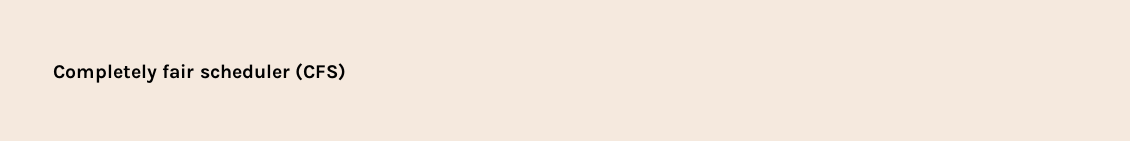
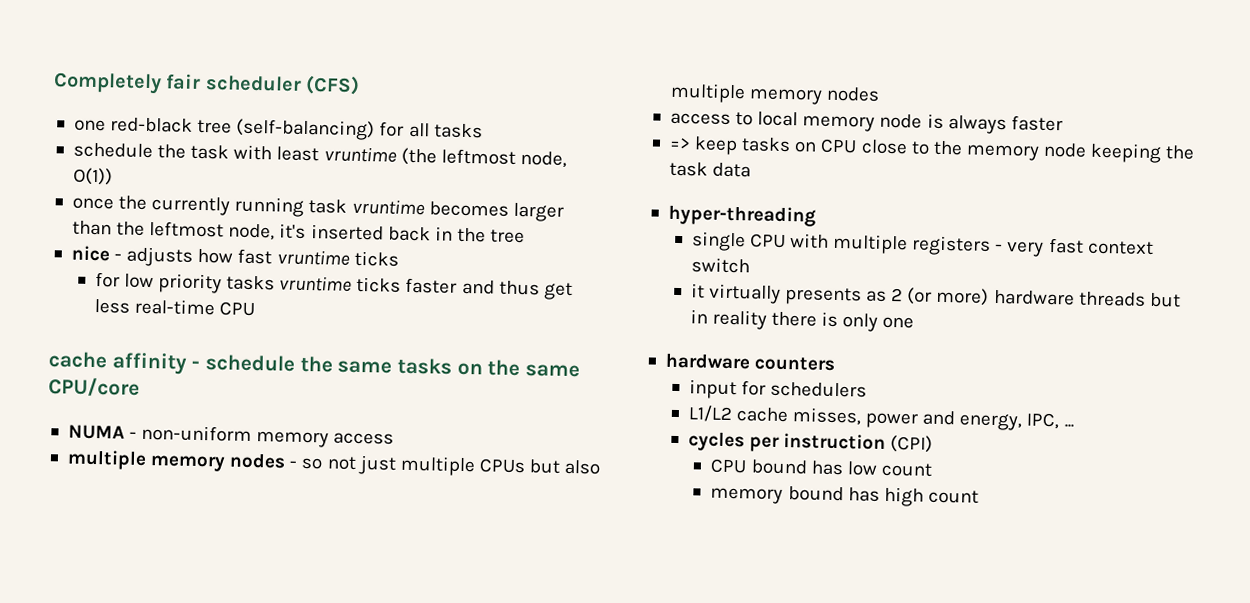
+ one red-black tree (self-balancing) for all tasks
+ schedule the task with least vruntime (the leftmost node, O(1))
+ once the currently running task vruntime becomes larger than the leftmost node, it's inserted back in the tree
+ nice - adjusts how fast vruntime ticks
+ for low priority tasks vruntime ticks faster and thus get less real-time CPU
+ cache affinity - schedule the same tasks on the same CPU/core
+ NUMA - non-uniform memory access
+ multiple memory nodes - so not just multiple CPUs but also multiple memory nodes
+ access to local memory node is always faster
+ => keep tasks on CPU close to the memory node keeping the task data
+ hyper-threading
+ single CPU with multiple registers - very fast context switch
+ it virtually presents as 2 (or more) hardware threads but in reality there is only one
+ hardware counters
+ input for schedulers
+ L1/L2 cache misses, power and energy, IPC, ...
+ cycles per instruction (CPI)
+ CPU bound has low count
+ memory bound has high count

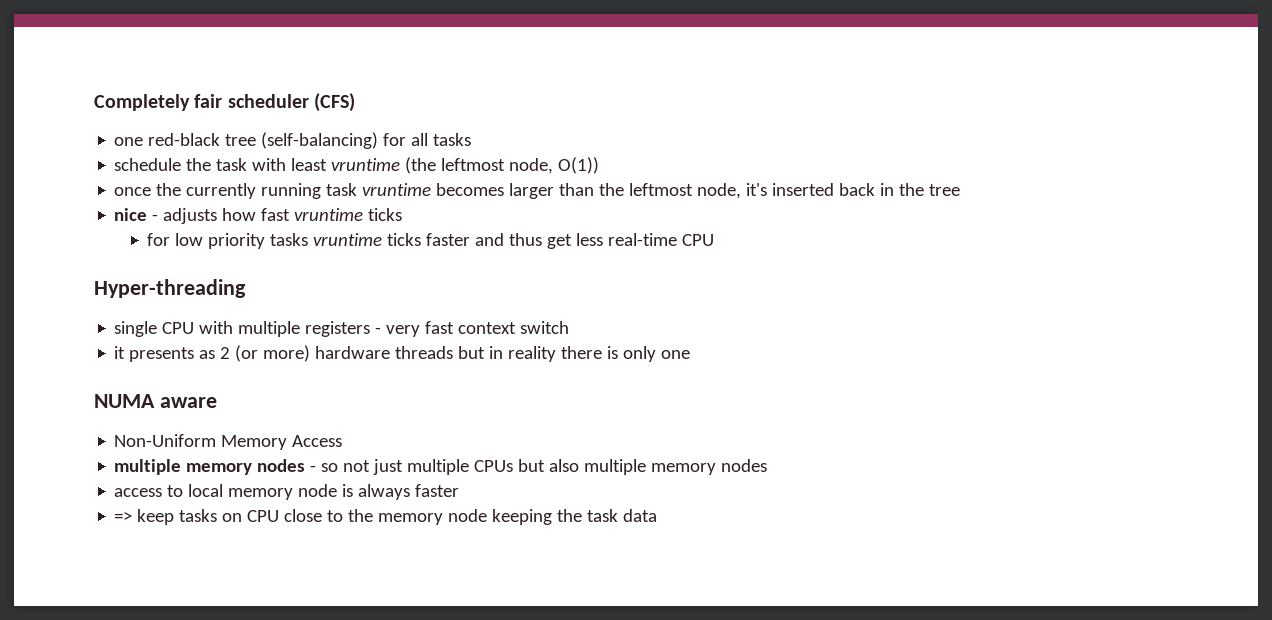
- cache affinity - schedule the same tasks on the same CPU/core
- NUMA - non-uniform memory access
+ Hyper-threading
+ single CPU with multiple registers - very fast context switch
+ it presents as 2 (or more) hardware threads but in reality there is only one
+ NUMA aware
+ Non-Uniform Memory Access
- hyper-threading
- single CPU with multiple registers - very fast context switch
- it virtually presents as 2 (or more) hardware threads but in reality there is only one
- hardware counters
- input for schedulers
- L1/L2 cache misses, power and energy, IPC, ...
- cycles per instruction (CPI)
- CPU bound has low count
- memory bound has high count

